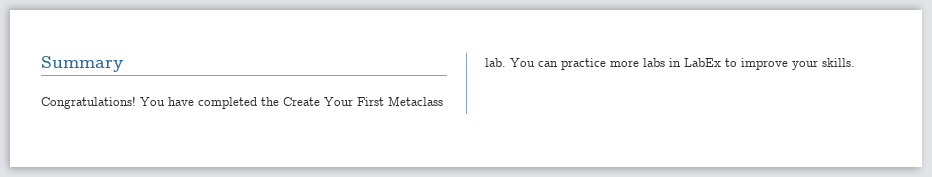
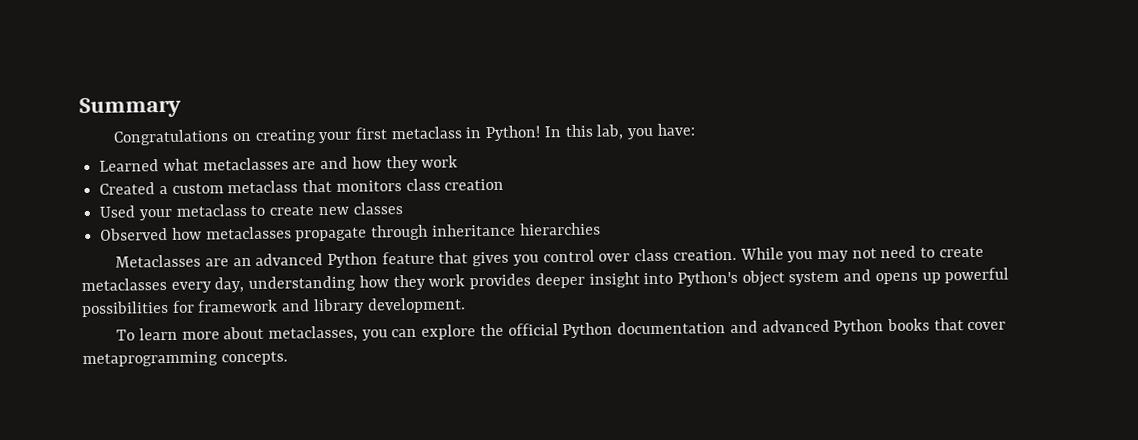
- Congratulations! You have completed the Create Your First Metaclass lab. You can practice more labs in LabEx to improve your skills.
+ Congratulations on creating your first metaclass in Python! In this lab, you have:
+ Learned what metaclasses are and how they work
+ Created a custom metaclass that monitors class creation
+ Used your metaclass to create new classes
+ Observed how metaclasses propagate through inheritance hierarchies
+ Metaclasses are an advanced Python feature that gives you control over class creation. While you may not need to create metaclasses every day, understanding how they work provides deeper insight into Python's object system and opens up powerful possibilities for framework and library development.
+ To learn more about metaclasses, you can explore the official Python documentation and advanced Python books that cover metaprogramming concepts.

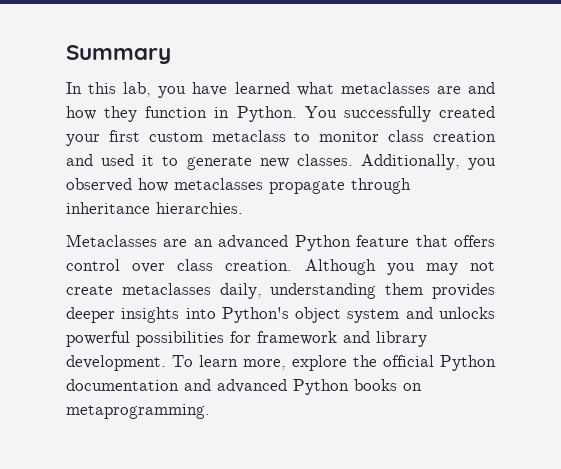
- Congratulations on creating your first metaclass in Python! In this lab, you have:
- Learned what metaclasses are and how they work
- Created a custom metaclass that monitors class creation
- Used your metaclass to create new classes
- Observed how metaclasses propagate through inheritance hierarchies
+ In this lab, you have learned what metaclasses are and how they function in Python. You successfully created your first custom metaclass to monitor class creation and used it to generate new classes. Additionally, you observed how metaclasses propagate through inheritance hierarchies.
- Metaclasses are an advanced Python feature that gives you control over class creation.
+ Metaclasses are an advanced Python feature that offers control over class creation.
- While you may not need to create metaclasses every day, understanding how they work provides deeper insight into Python's object system and opens up powerful possibilities for framework and library development.
- To learn more about metaclasses, you can explore the official Python documentation and advanced Python books that cover metaprogramming concepts.
+ Although you may not create metaclasses daily, understanding them provides deeper insights into Python's object system and unlocks powerful possibilities for framework and library development. To learn more, explore the official Python documentation and advanced Python books on metaprogramming.

